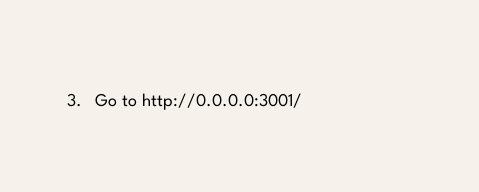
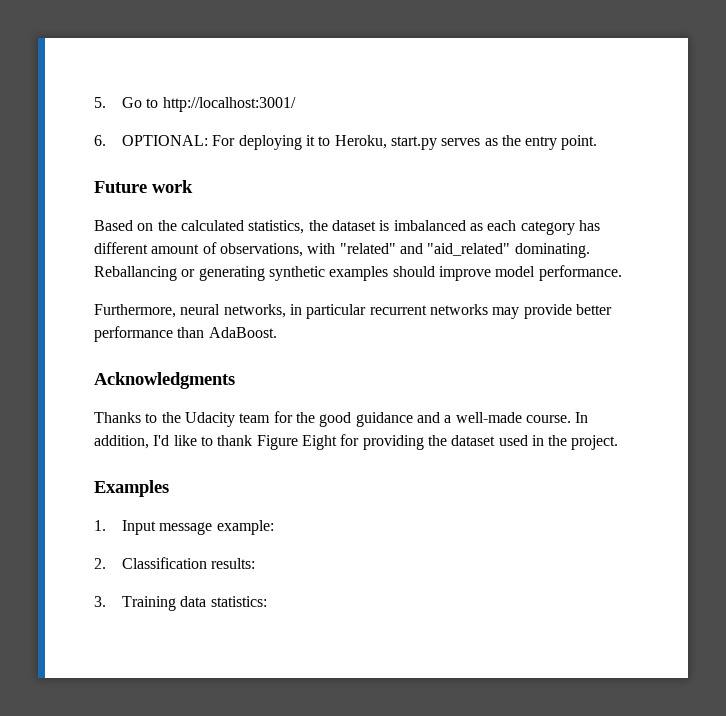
- 3. Go to http://0.0.0.0:3001/
+ 5. Go to http://localhost:3001/
+ 6. OPTIONAL: For deploying it to Heroku, start.py serves as the entry point.
+ Future work
+ Based on the calculated statistics, the dataset is imbalanced as each category has different amount of observations, with "related" and "aid_related" dominating. Reballancing or generating synthetic examples should improve model performance.
+ Furthermore, neural networks, in particular recurrent networks may provide better performance than AdaBoost.
+ Acknowledgments
+ Thanks to the Udacity team for the good guidance and a well-made course. In addition, I'd like to thank Figure Eight for providing the dataset used in the project.
+ Examples
+ 1. Input message example:
+ 2. Classification results:
+ 3. Training data statistics:

